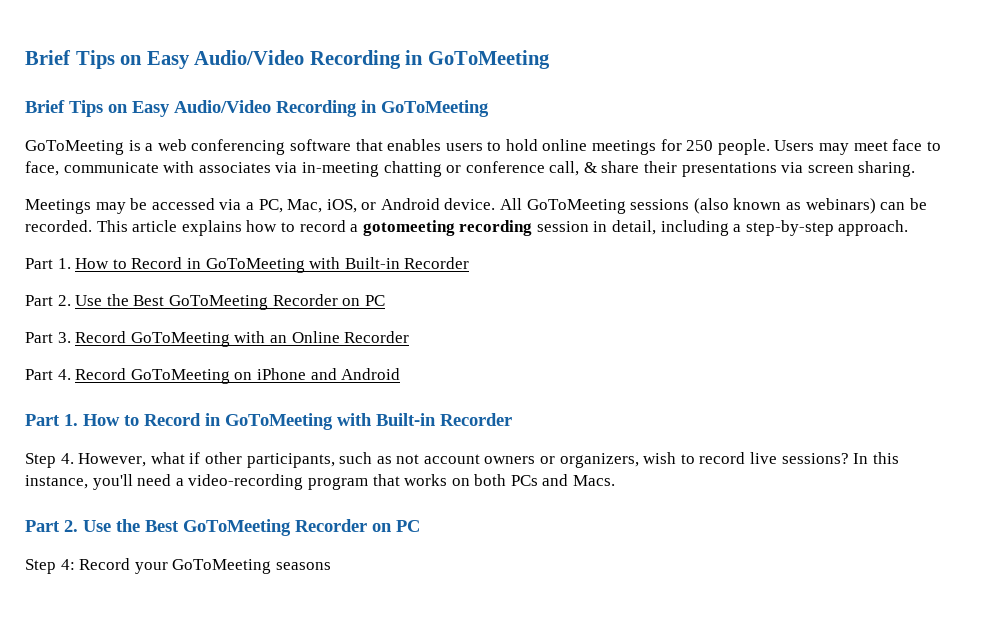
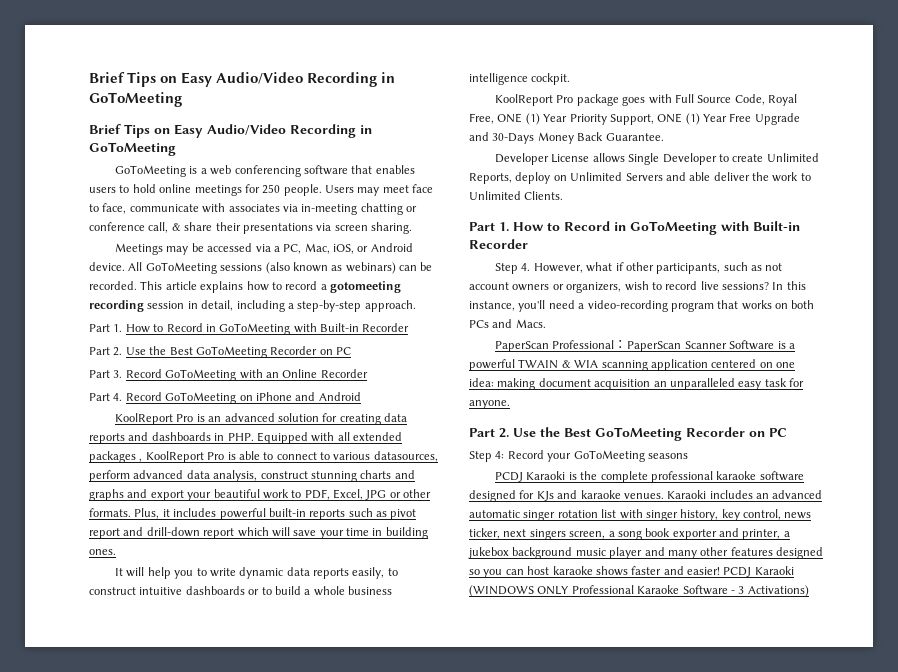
+ KoolReport Pro is an advanced solution for creating data reports and dashboards in PHP. Equipped with all extended packages , KoolReport Pro is able to connect to various datasources, perform advanced data analysis, construct stunning charts and graphs and export your beautiful work to PDF, Excel, JPG or other formats. Plus, it includes powerful built-in reports such as pivot report and drill-down report which will save your time in building ones.
+ It will help you to write dynamic data reports easily, to construct intuitive dashboards or to build a whole business intelligence cockpit.
+ KoolReport Pro package goes with Full Source Code, Royal Free, ONE (1) Year Priority Support, ONE (1) Year Free Upgrade and 30-Days Money Back Guarantee.
+ Developer License allows Single Developer to create Unlimited Reports, deploy on Unlimited Servers and able deliver the work to Unlimited Clients.
+ PaperScan Professional：PaperScan Scanner Software is a powerful TWAIN & WIA scanning application centered on one idea: making document acquisition an unparalleled easy task for anyone.
+ PCDJ Karaoki is the complete professional karaoke software designed for KJs and karaoke venues. Karaoki includes an advanced automatic singer rotation list with singer history, key control, news ticker, next singers screen, a song book exporter and printer, a jukebox background music player and many other features designed so you can host karaoke shows faster and easier! PCDJ Karaoki (WINDOWS ONLY Professional Karaoke Software - 3 Activations)

